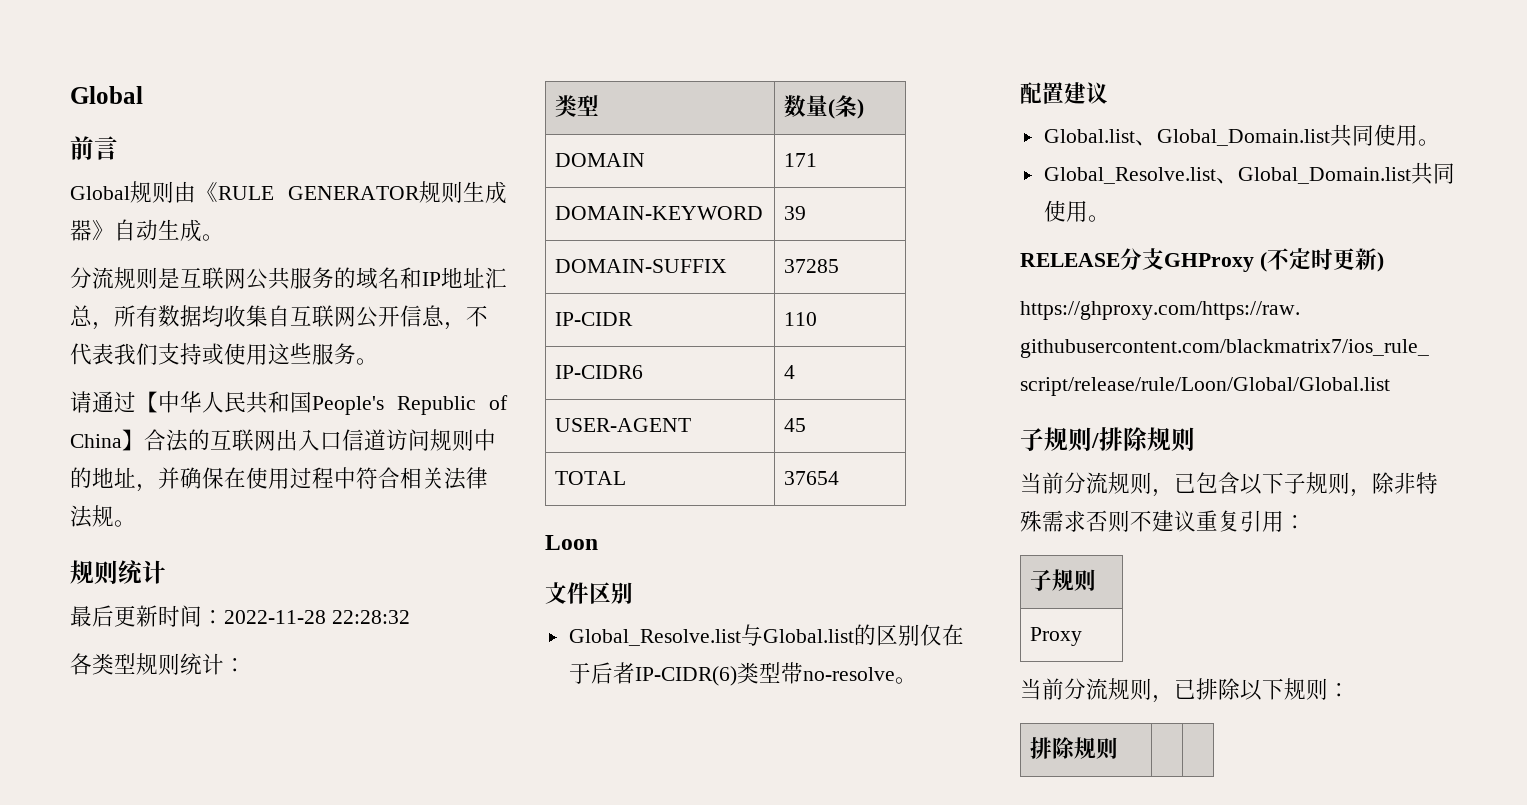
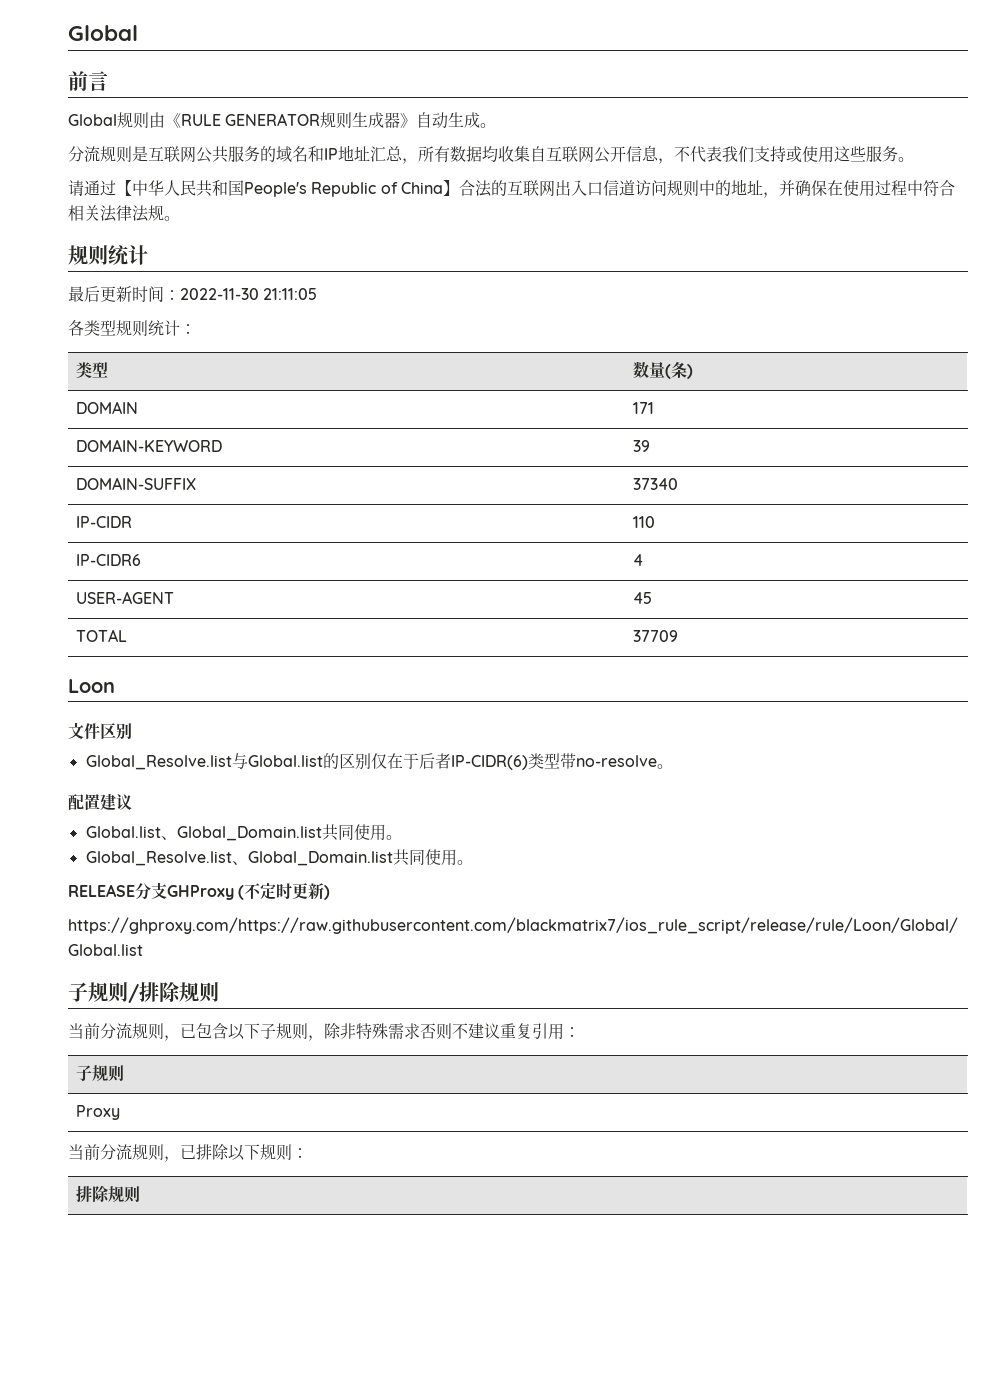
- 最后更新时间：2022-11-28 22:28:32
+ 最后更新时间：2022-11-30 21:11:05
- DOMAIN-SUFFIX | 37285
+ DOMAIN-SUFFIX | 37340
- TOTAL | 37654
+ TOTAL | 37709

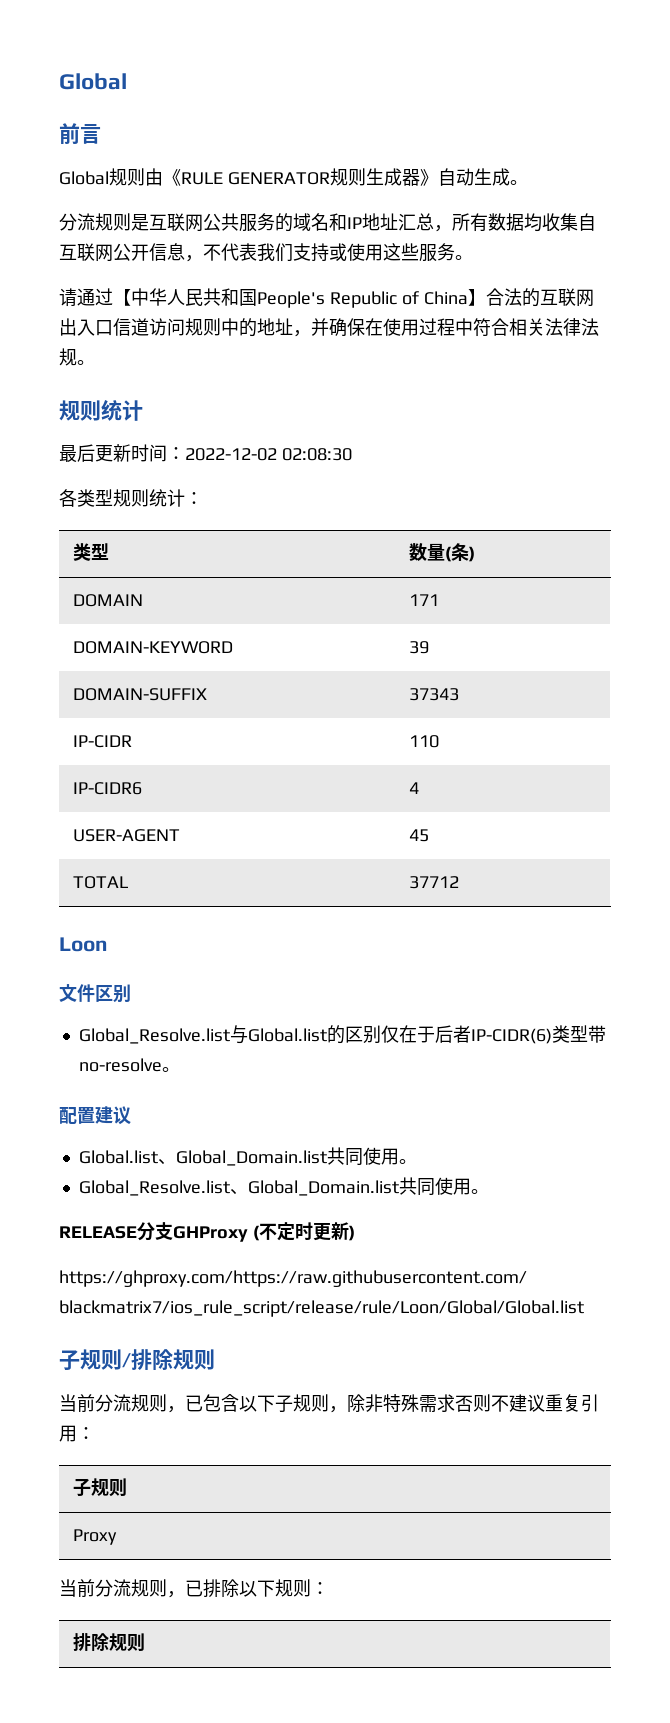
- 最后更新时间：2022-11-30 21:11:05
+ 最后更新时间：2022-12-02 02:08:30
- DOMAIN-SUFFIX | 37340
+ DOMAIN-SUFFIX | 37343
- TOTAL | 37709
+ TOTAL | 37712

